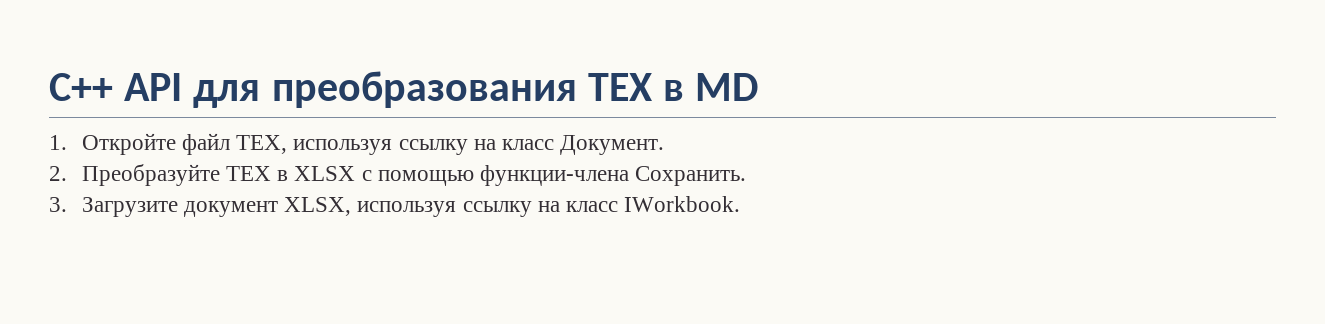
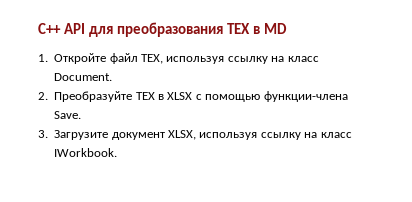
- 1. Откройте файл TEX, используя ссылку на класс Документ.
+ 1. Откройте файл TEX, используя ссылку на класс Document.
- 2. Преобразуйте TEX в XLSX с помощью функции-члена Сохранить.
+ 2. Преобразуйте TEX в XLSX с помощью функции-члена Save.

